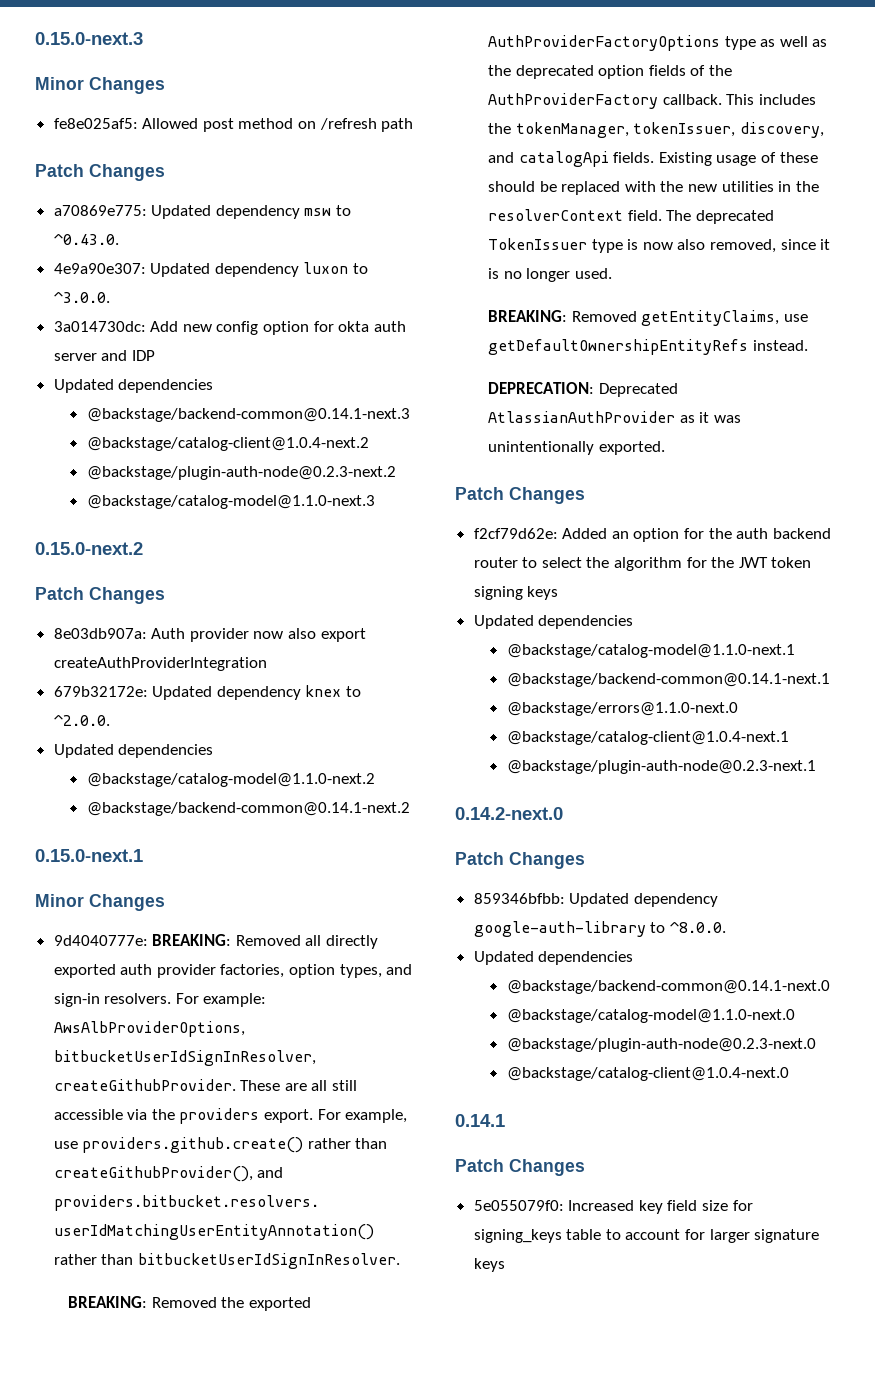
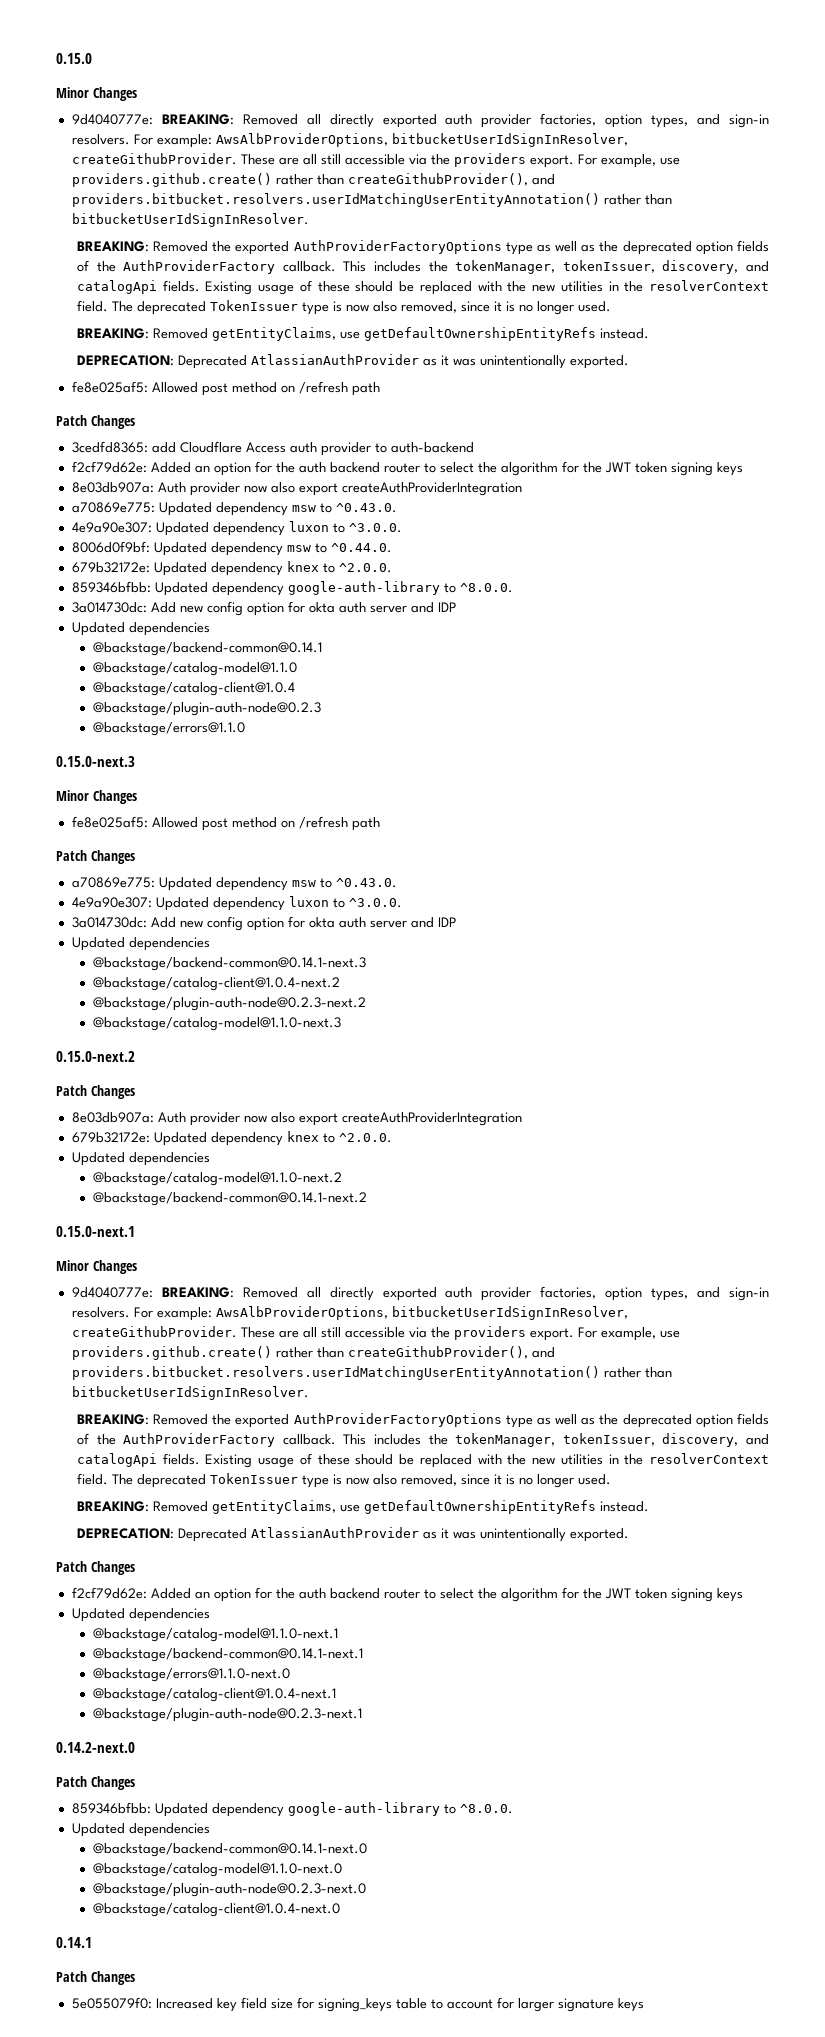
+ 0.15.0
+ Minor Changes
+ 9d4040777e: BREAKING: Removed all directly exported auth provider factories, option types, and sign-in resolvers. For example: AwsAlbProviderOptions, bitbucketUserIdSignInResolver, createGithubProvider. These are all still accessible via the providers export. For example, use providers.github.create() rather than createGithubProvider(), and providers.bitbucket.resolvers.userIdMatchingUserEntityAnnotation() rather than bitbucketUserIdSignInResolver.
+ BREAKING: Removed the exported AuthProviderFactoryOptions type as well as the deprecated option fields of the AuthProviderFactory callback. This includes the tokenManager, tokenIssuer, discovery, and catalogApi fields. Existing usage of these should be replaced with the new utilities in the resolverContext field. The deprecated TokenIssuer type is now also removed, since it is no longer used.
+ BREAKING: Removed getEntityClaims, use getDefaultOwnershipEntityRefs instead.
+ DEPRECATION: Deprecated AtlassianAuthProvider as it was unintentionally exported.
+ fe8e025af5: Allowed post method on /refresh path
+ Patch Changes
+ 3cedfd8365: add Cloudflare Access auth provider to auth-backend
+ f2cf79d62e: Added an option for the auth backend router to select the algorithm for the JWT token signing keys
+ 8e03db907a: Auth provider now also export createAuthProviderIntegration
+ a70869e775: Updated dependency msw to ^0.43.0.
+ 4e9a90e307: Updated dependency luxon to ^3.0.0.
+ 8006d0f9bf: Updated dependency msw to ^0.44.0.
+ 679b32172e: Updated dependency knex to ^2.0.0.
+ 859346bfbb: Updated dependency google-auth-library to ^8.0.0.
+ 3a014730dc: Add new config option for okta auth server and IDP
+ Updated dependencies
+ @backstage/backend-common@0.14.1
+ @backstage/catalog-model@1.1.0
+ @backstage/catalog-client@1.0.4
+ @backstage/plugin-auth-node@0.2.3
+ @backstage/errors@1.1.0

